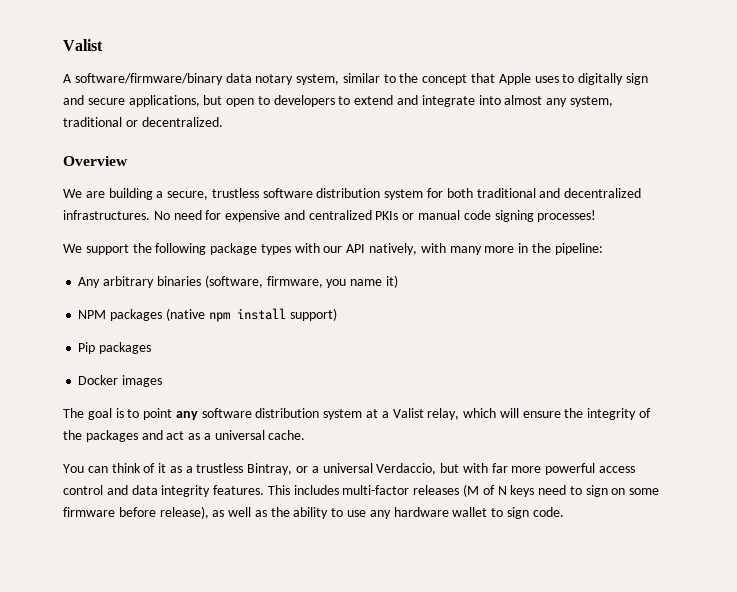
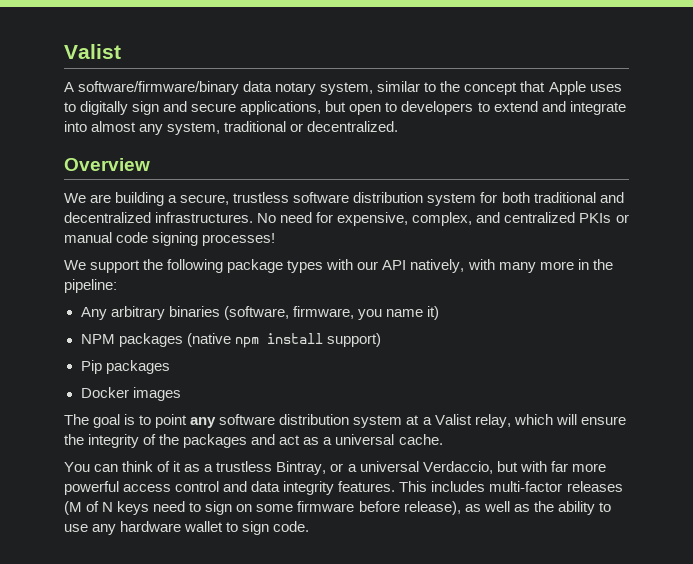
- No need for expensive and centralized PKIs or manual code signing processes!
+ No need for expensive, complex, and centralized PKIs or manual code signing processes!

